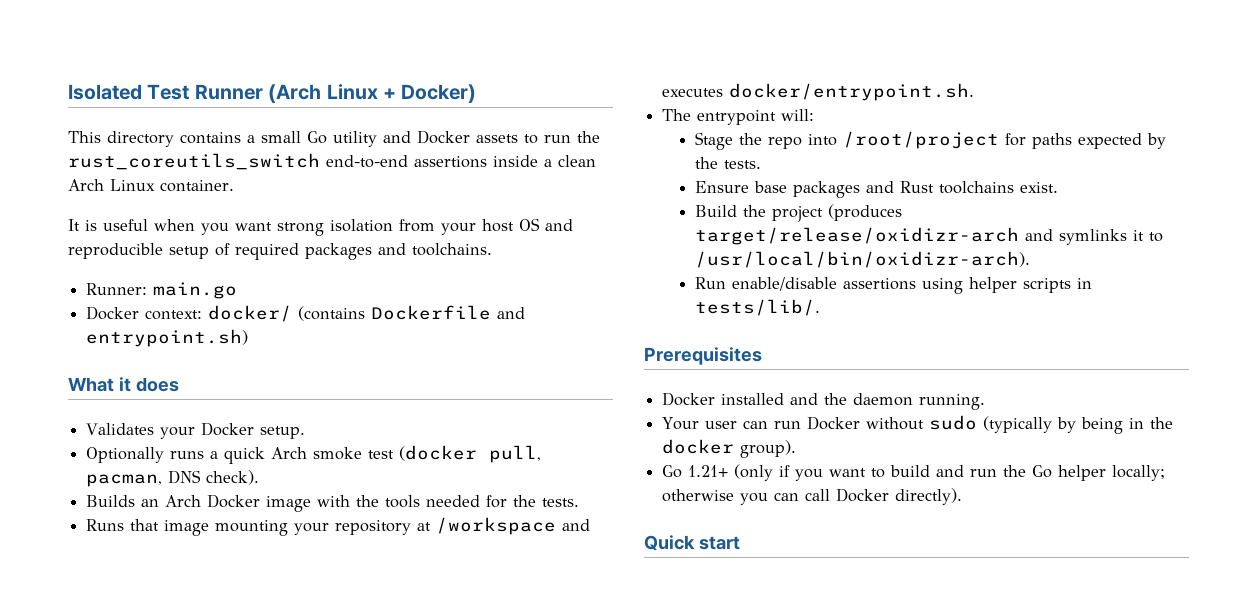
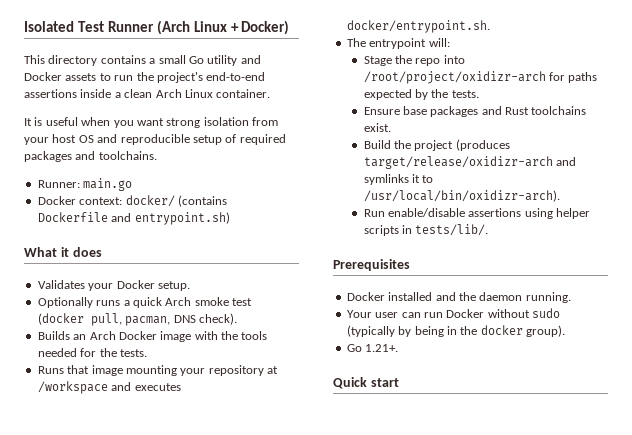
- This directory contains a small Go utility and Docker assets to run the rust_coreutils_switch end-to-end assertions inside a clean Arch Linux container.
+ This directory contains a small Go utility and Docker assets to run the project's end-to-end assertions inside a clean Arch Linux container.
- Stage the repo into /root/project for paths expected by the tests.
+ Stage the repo into /root/project/oxidizr-arch for paths expected by the tests.
- Go 1.21+ (only if you want to build and run the Go helper locally; otherwise you can call Docker directly).
+ Go 1.21+.

